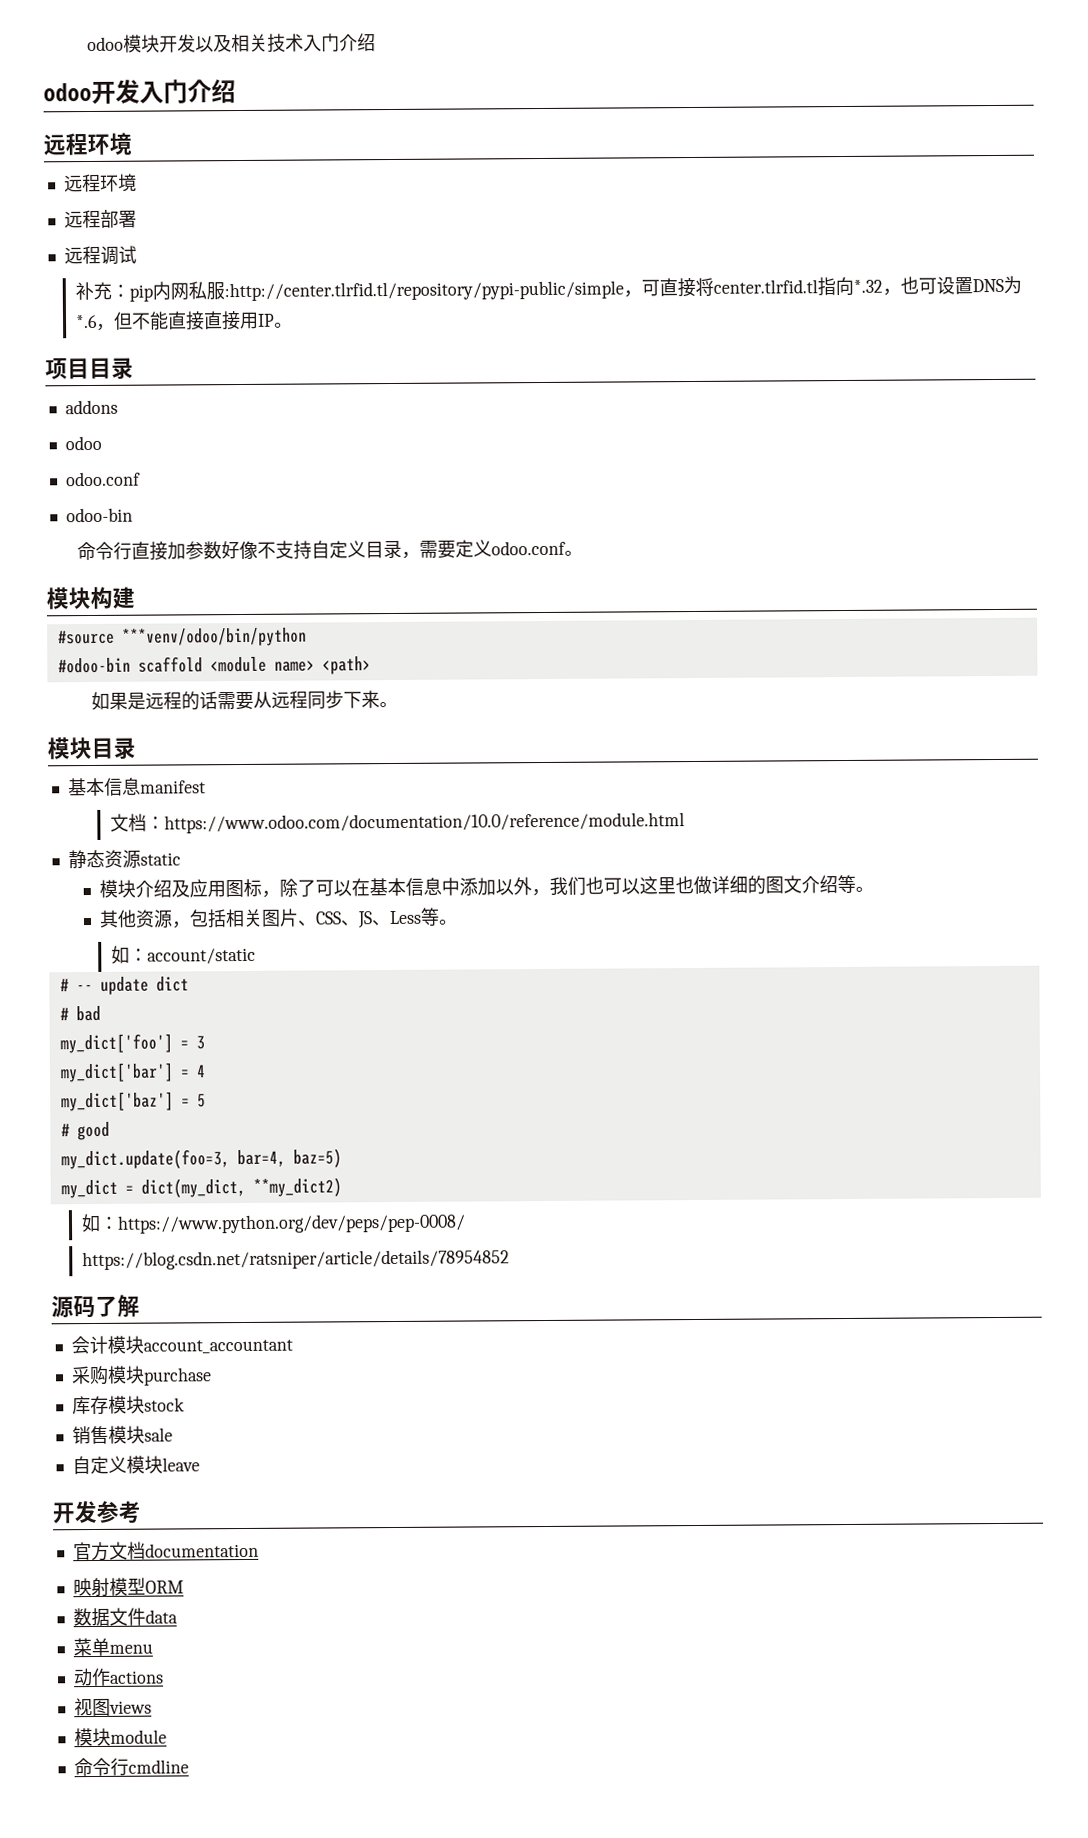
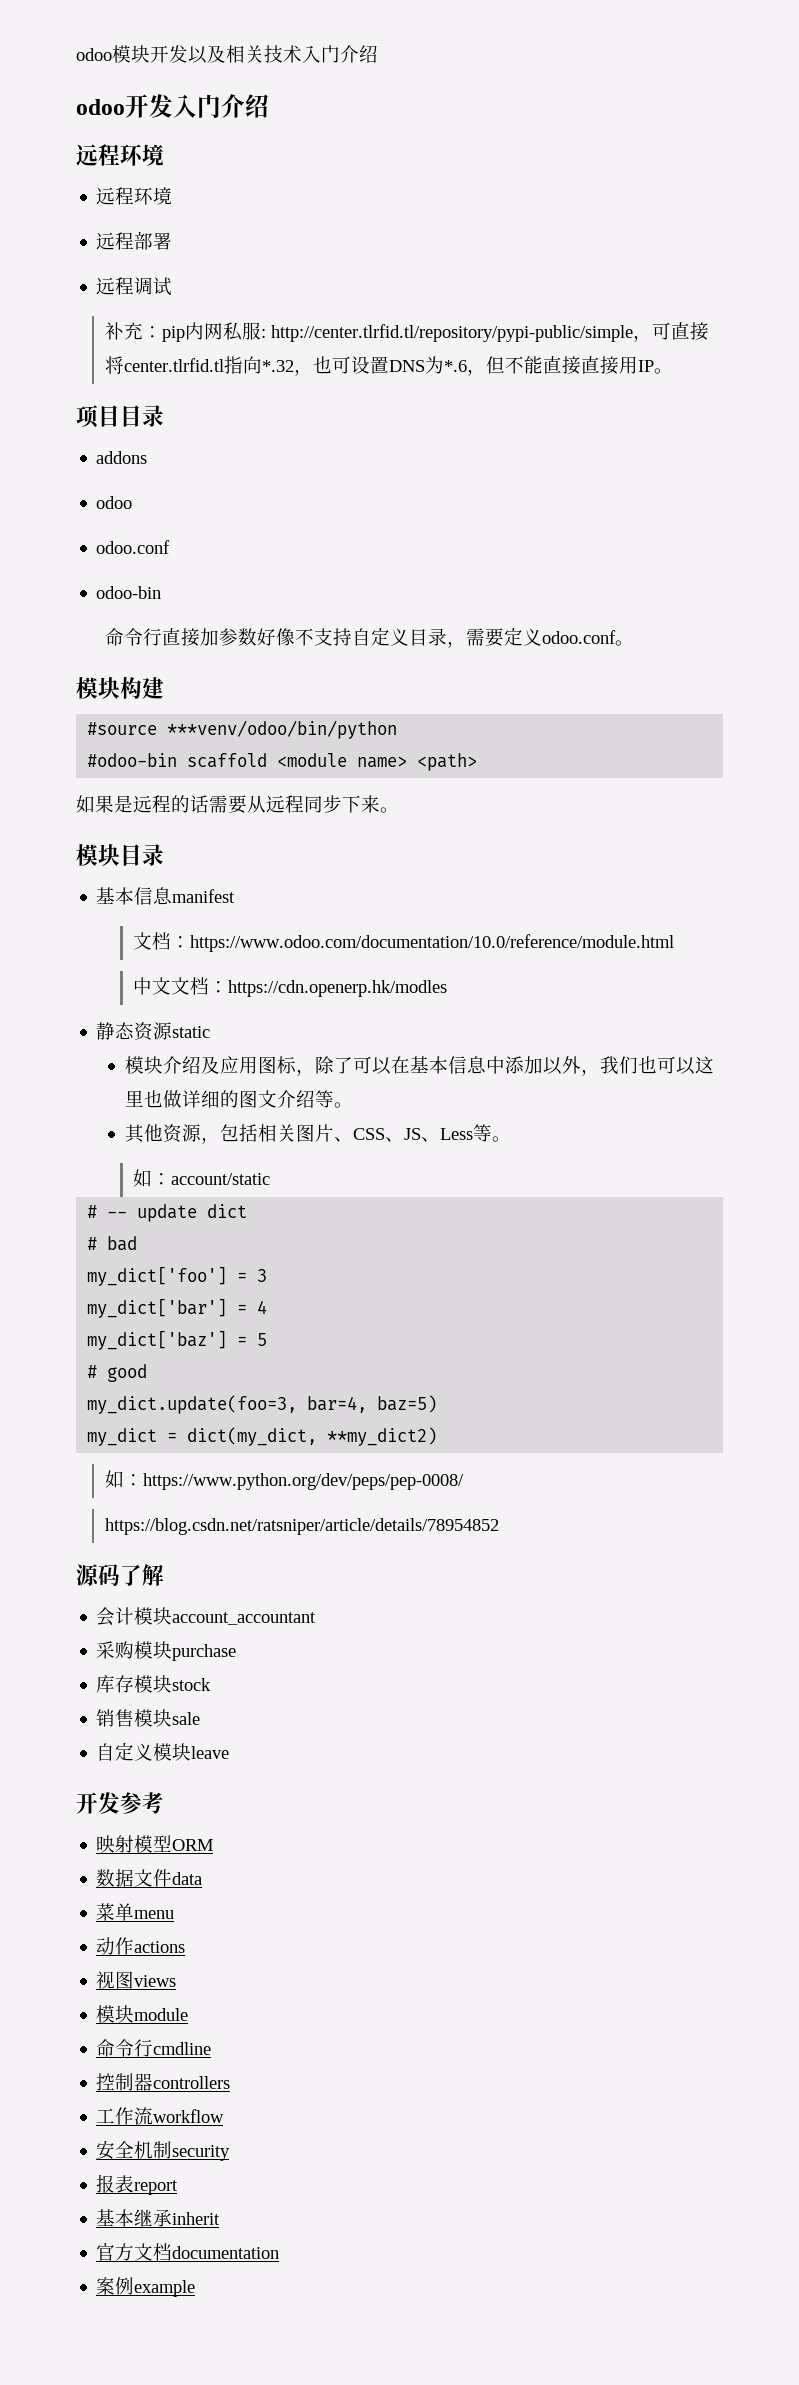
- 补充：pip内网私服:http://center.tlrfid.tl/repository/pypi-public/simple，可直接将center.tlrfid.tl指向*.32，也可设置DNS为*.6，但不能直接直接用IP。
+ 补充：pip内网私服: http://center.tlrfid.tl/repository/pypi-public/simple，可直接将center.tlrfid.tl指向*.32，也可设置DNS为*.6，但不能直接直接用IP。
+ 中文文档：https://cdn.openerp.hk/modles
- 官方文档documentation
+ 控制器controllers
+ 工作流workflow
+ 安全机制security
+ 报表report
+ 基本继承inherit
+ 官方文档documentation
+ 案例example

